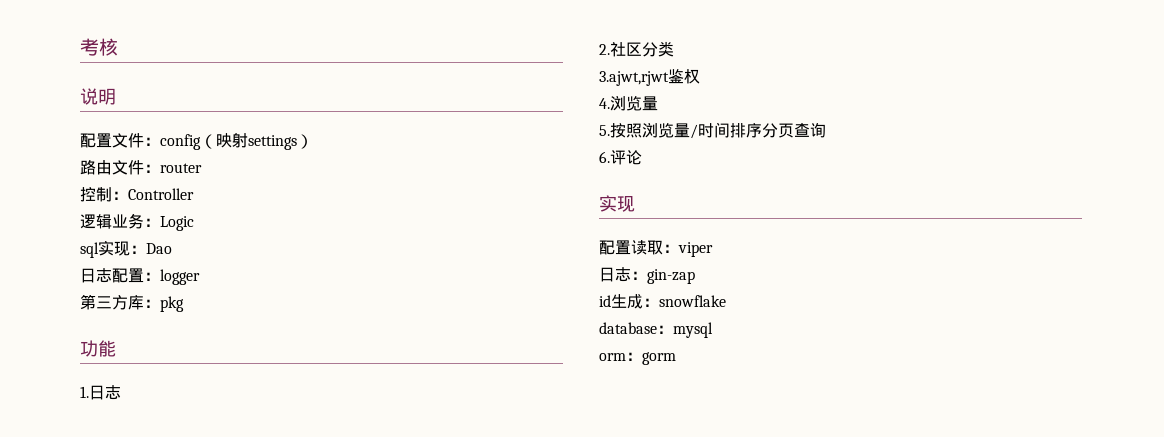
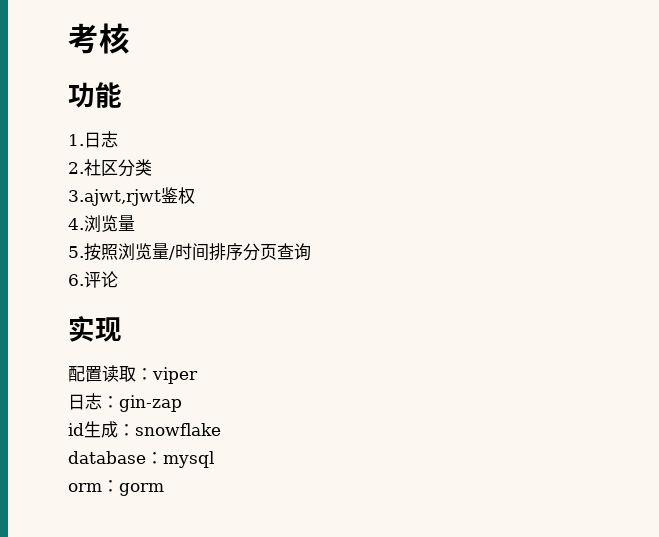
- 说明
- 配置文件：config（映射settings）
- 路由文件：router
- 控制：Controller
- 逻辑业务：Logic
- sql实现：Dao
- 日志配置：logger
- 第三方库：pkg

